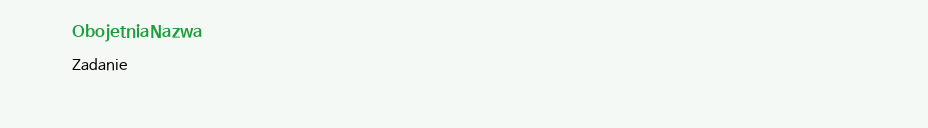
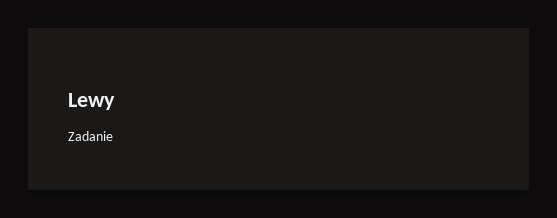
- ObojetniaNazwa
+ Lewy

